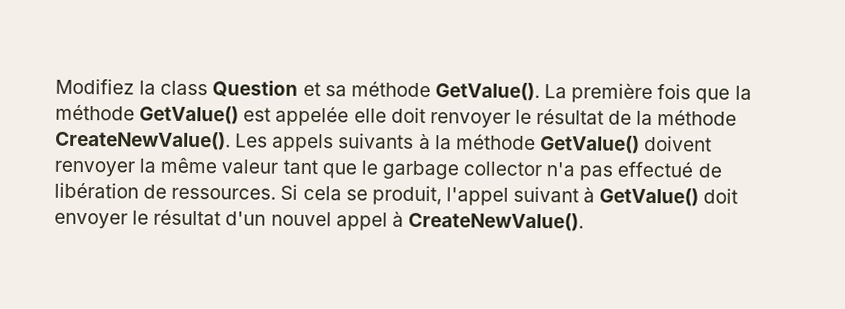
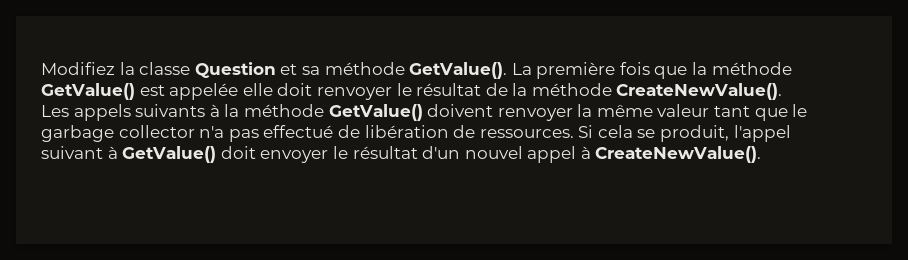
- Modifiez la class Question et sa méthode GetValue().
+ Modifiez la classe Question et sa méthode GetValue().

